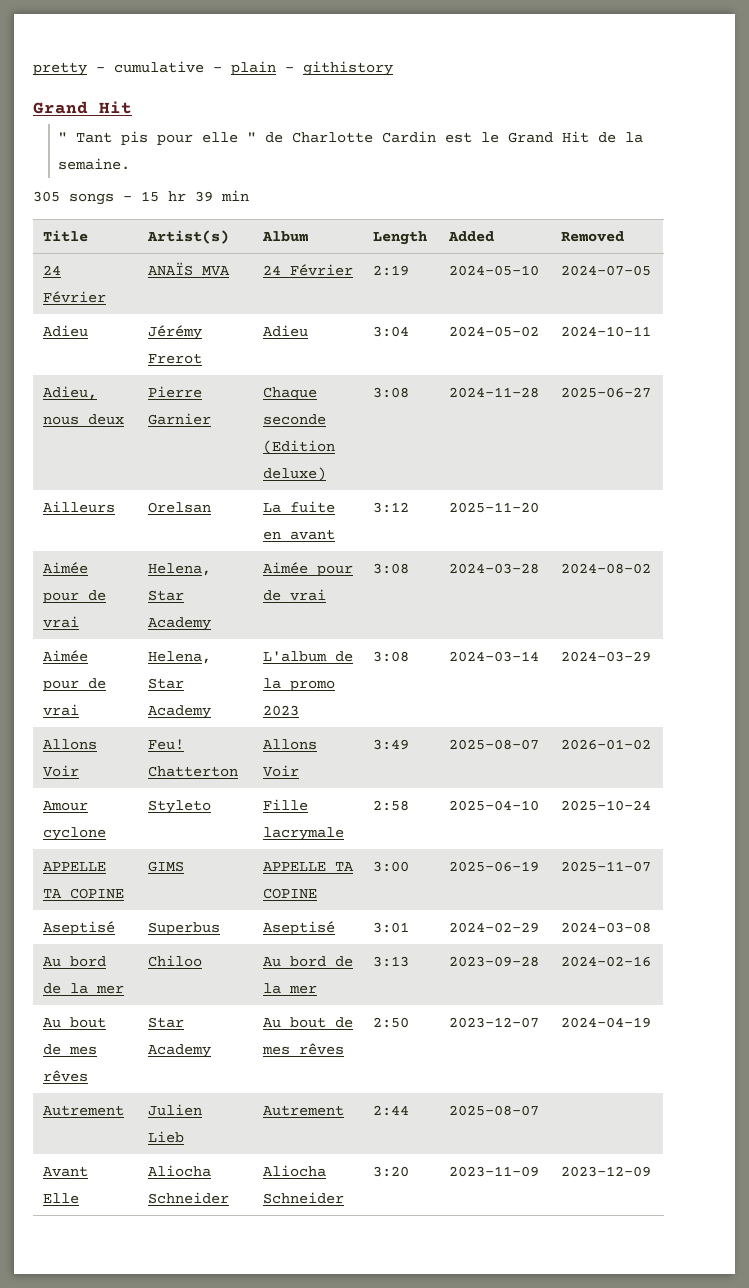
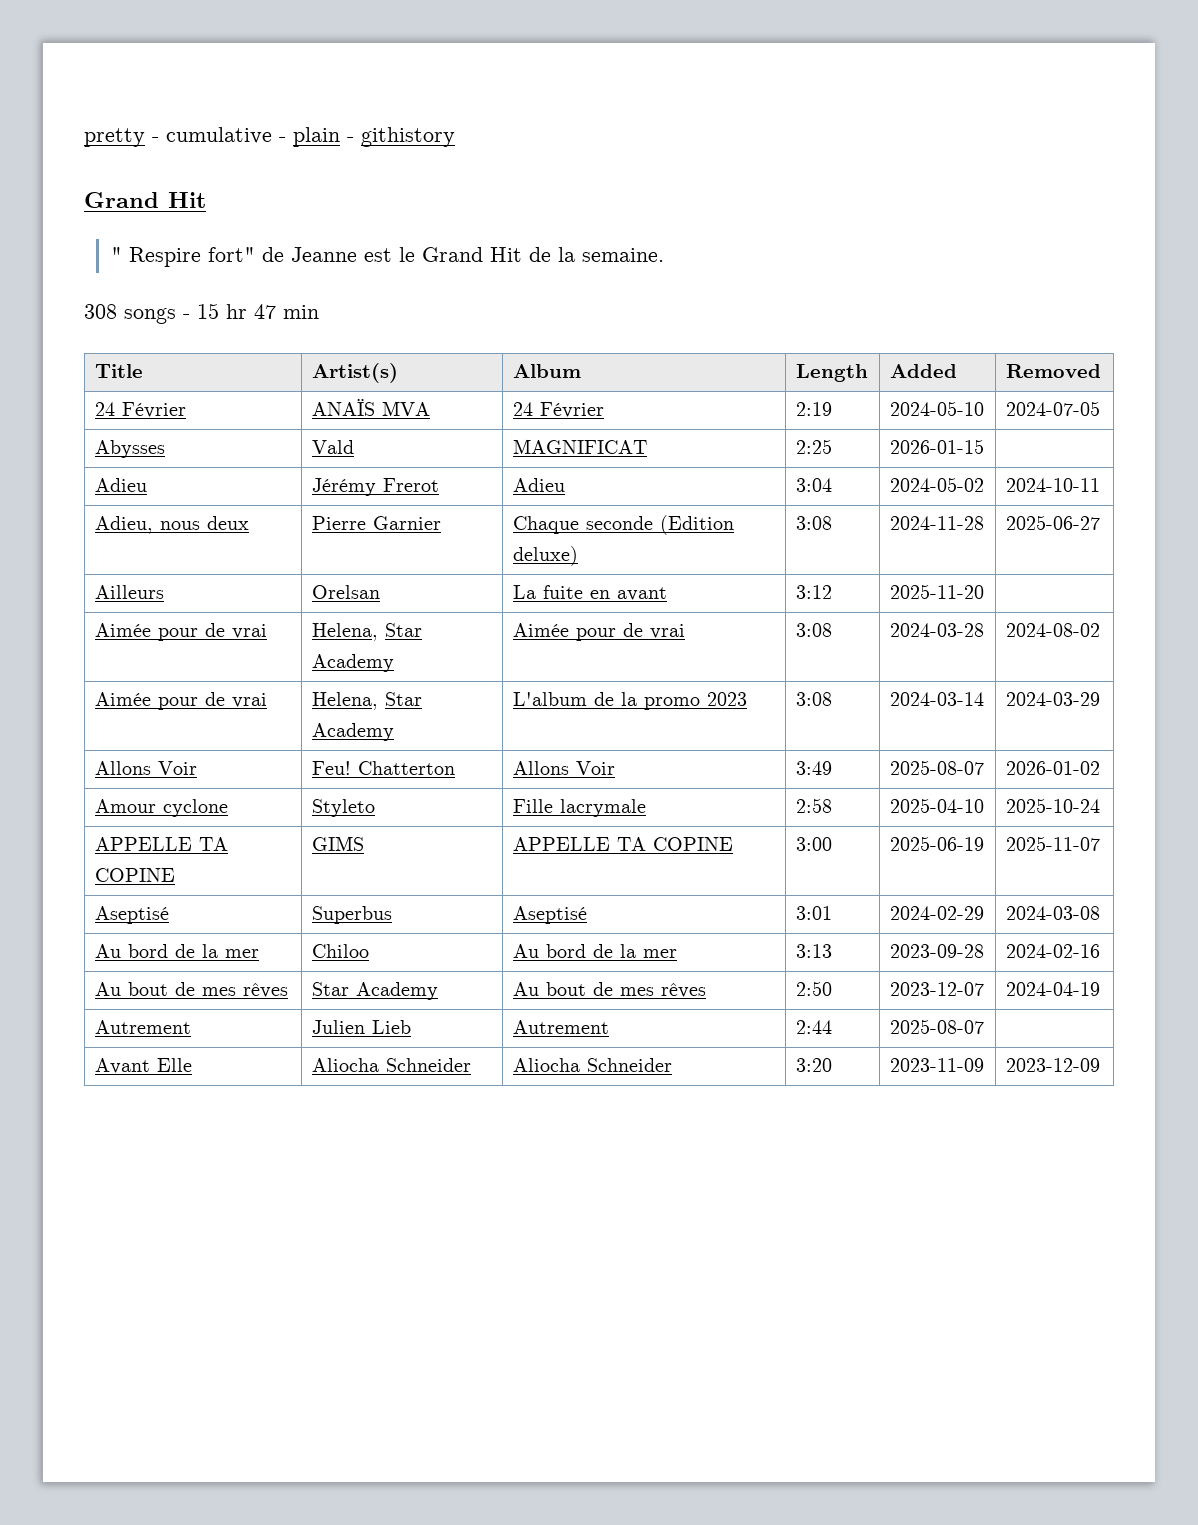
- " Tant pis pour elle " de Charlotte Cardin est le Grand Hit de la semaine.
+ " Respire fort" de Jeanne est le Grand Hit de la semaine.
- 305 songs - 15 hr 39 min
+ 308 songs - 15 hr 47 min
+ Abysses | Vald | MAGNIFICAT | 2:25 | 2026-01-15 |

